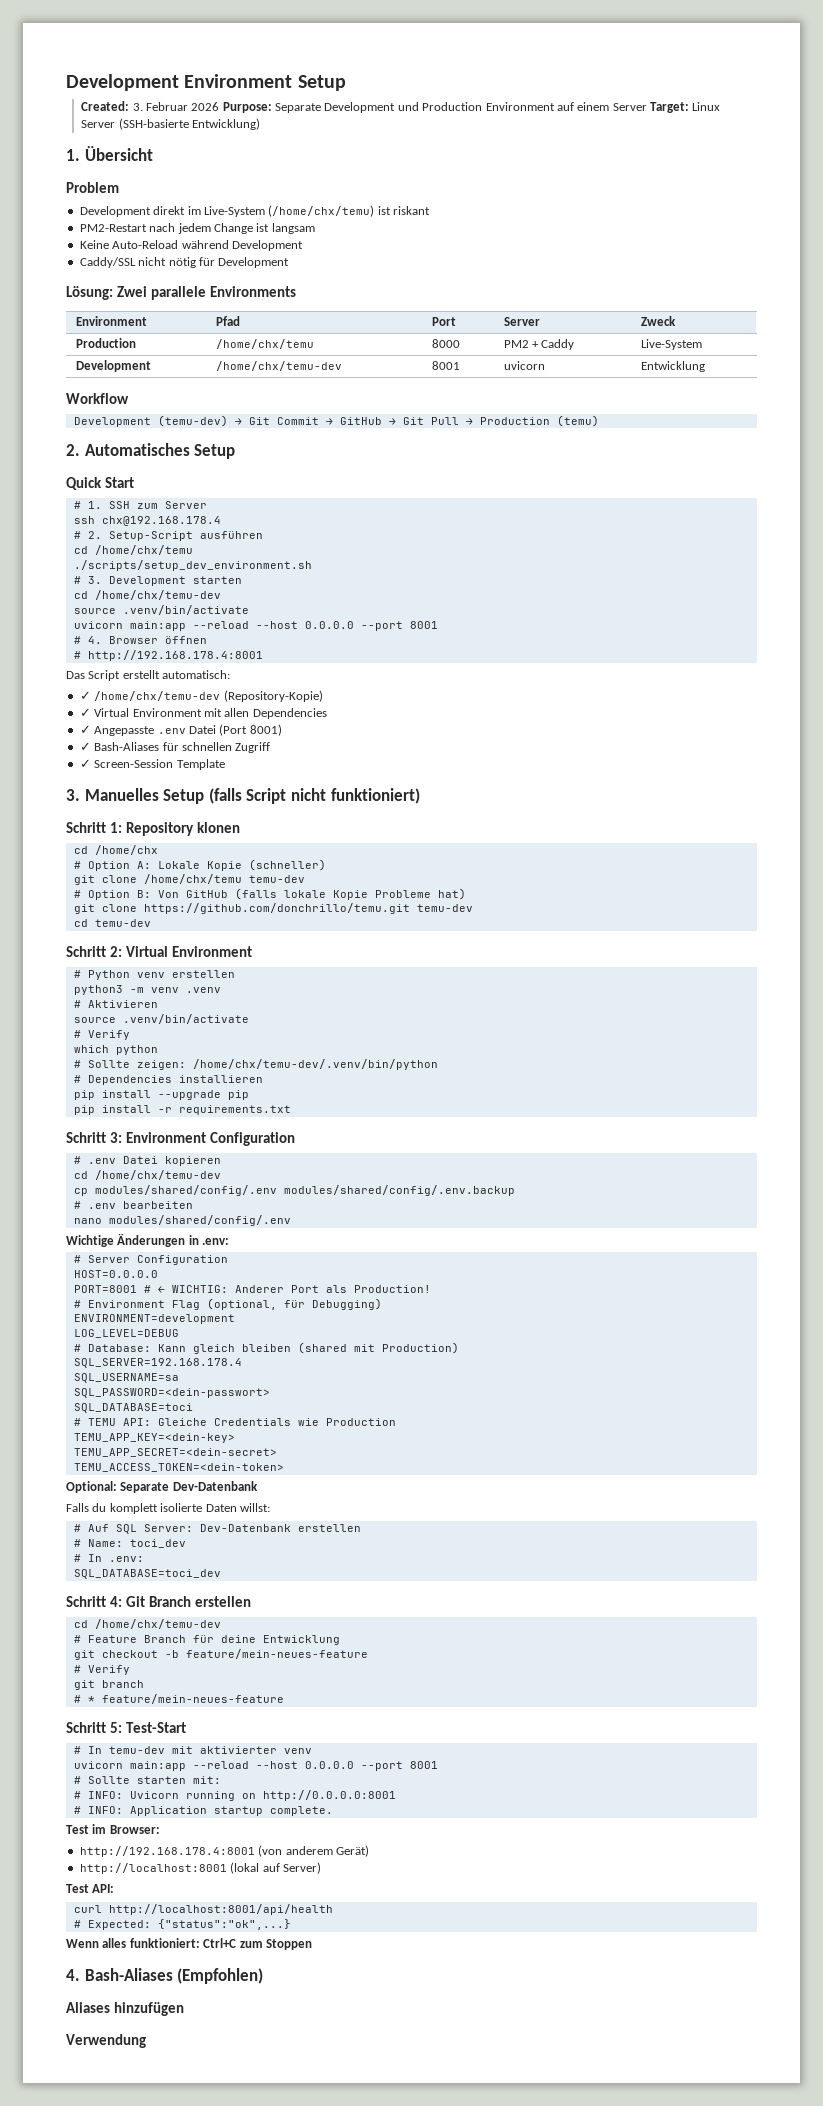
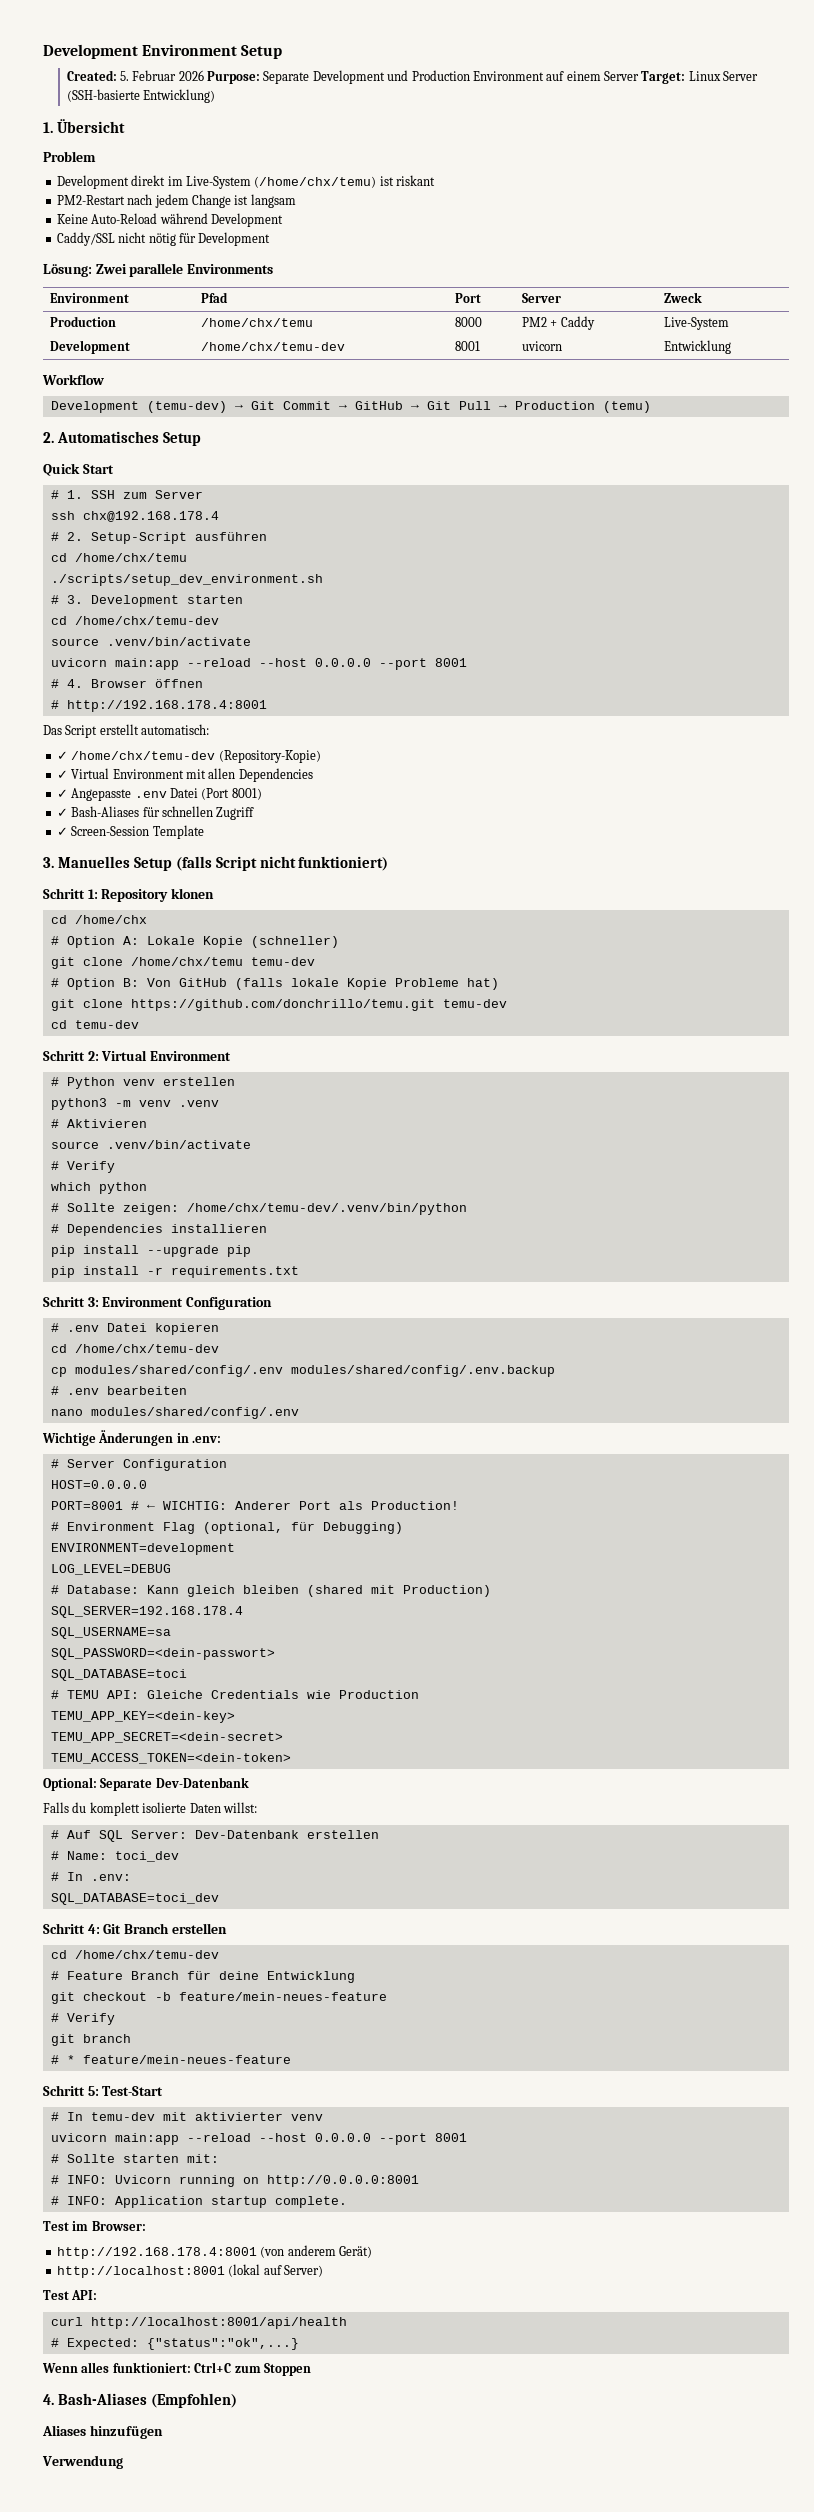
- Created: 3. Februar 2026 Purpose: Separate Development und Production Environment auf einem Server Target: Linux Server (SSH-basierte Entwicklung)
+ Created: 5. Februar 2026 Purpose: Separate Development und Production Environment auf einem Server Target: Linux Server (SSH-basierte Entwicklung)

